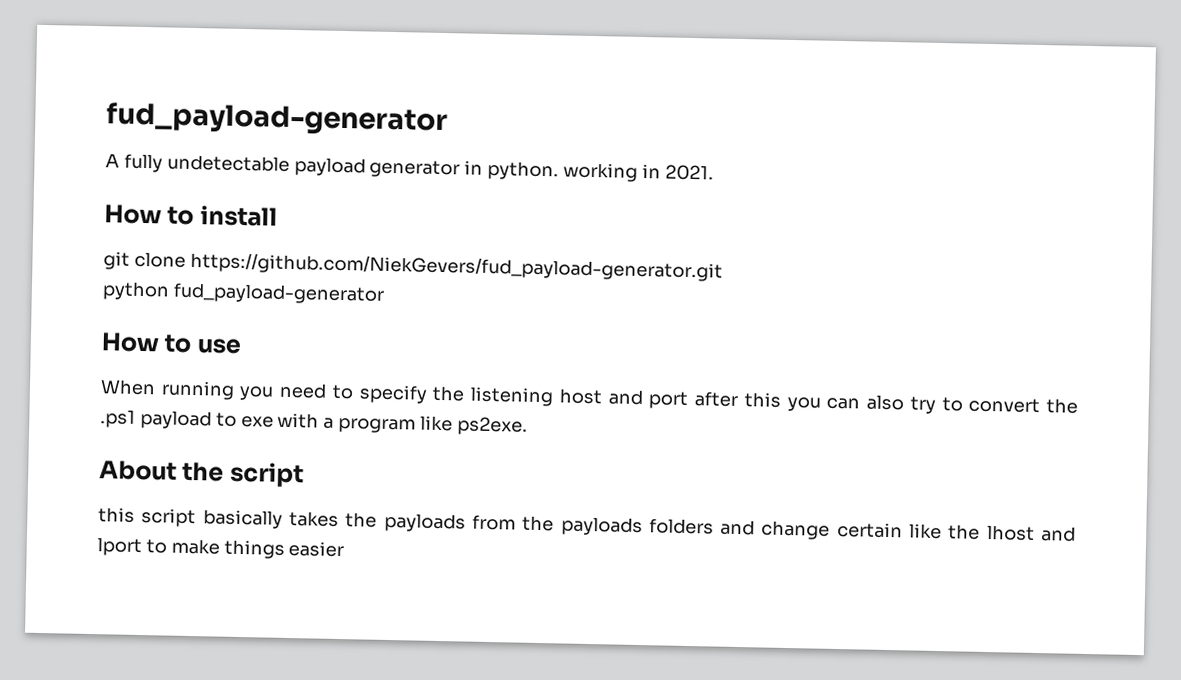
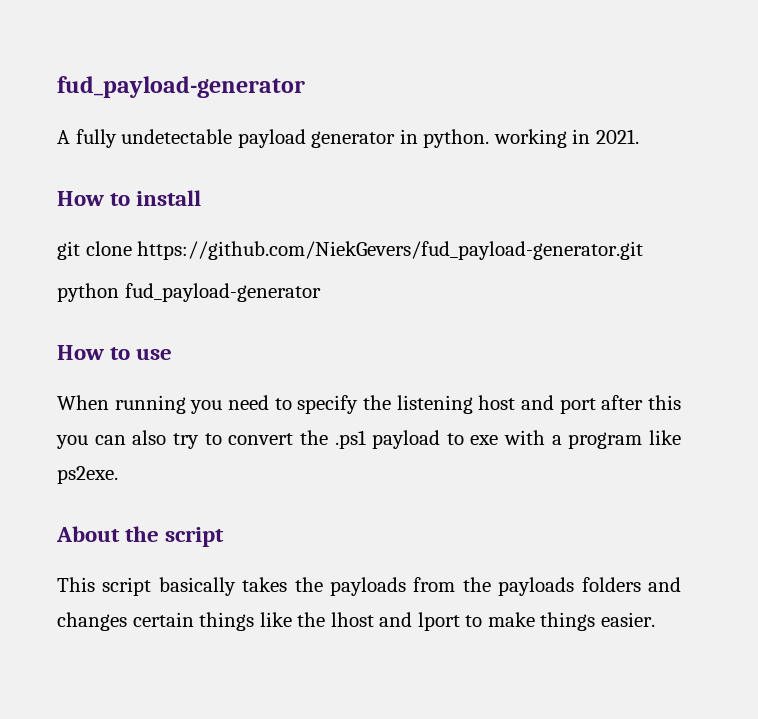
- this script basically takes the payloads from the payloads folders and change certain like the lhost and lport to make things easier
+ This script basically takes the payloads from the payloads folders and changes certain things like the lhost and lport to make things easier.

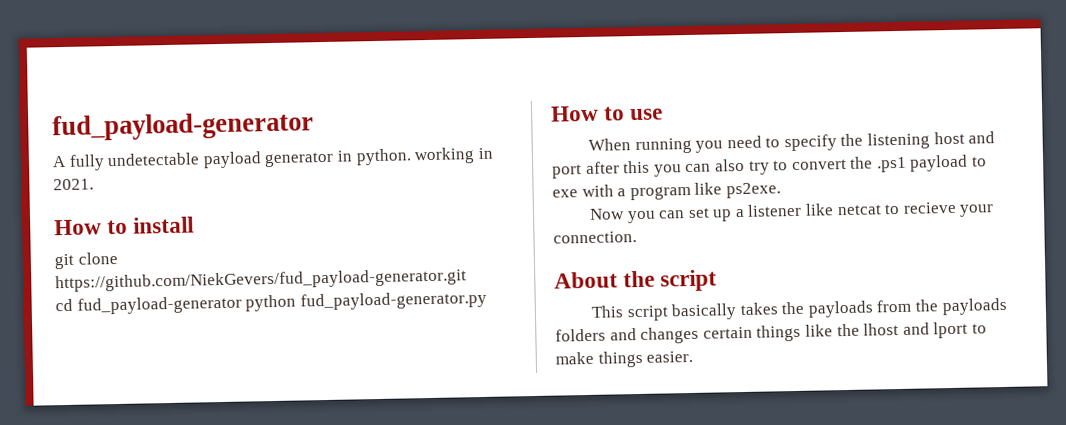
- python fud_payload-generator
+ cd fud_payload-generator python fud_payload-generator.py
+ Now you can set up a listener like netcat to recieve your connection.

